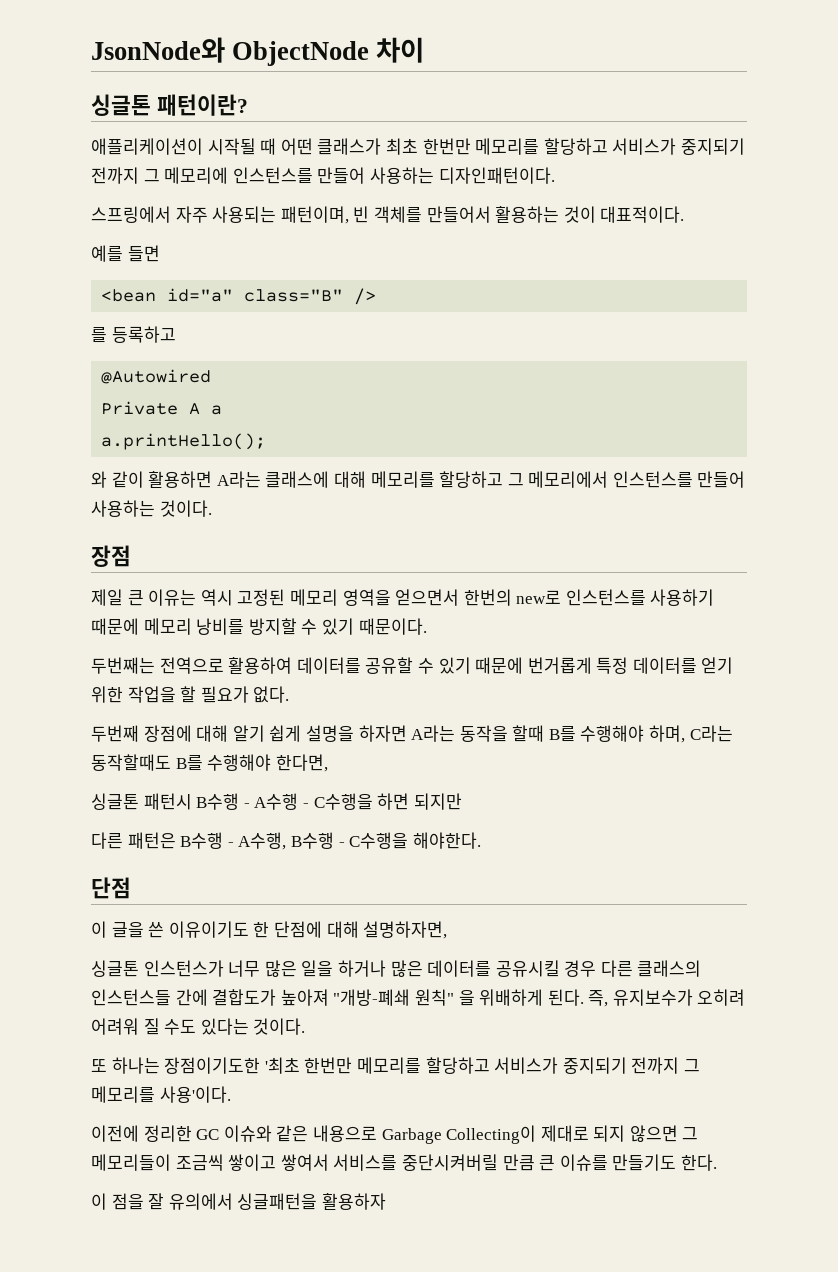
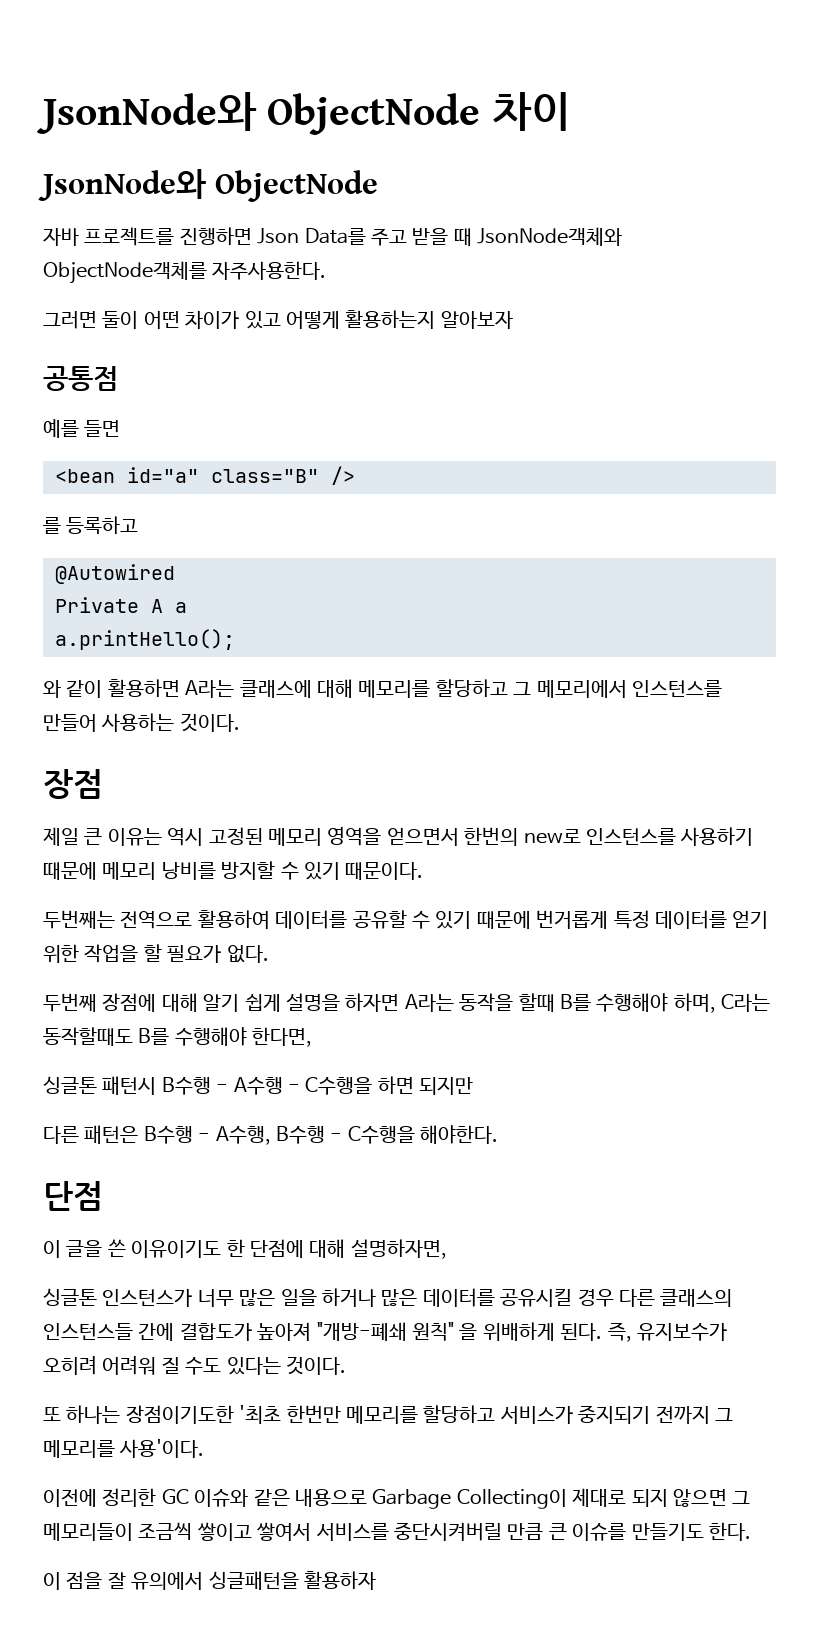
  JsonNode와 ObjectNode 차이
- 싱글톤 패턴이란?
- 애플리케이션이 시작될 때 어떤 클래스가 최초 한번만 메모리를 할당하고 서비스가 중지되기 전까지 그 메모리에 인스턴스를 만들어 사용하는 디자인패턴이다.
- 스프링에서 자주 사용되는 패턴이며, 빈 객체를 만들어서 활용하는 것이 대표적이다.
+ JsonNode와 ObjectNode
+ 자바 프로젝트를 진행하면 Json Data를 주고 받을 때 JsonNode객체와 ObjectNode객체를 자주사용한다.
+ 그러면 둘이 어떤 차이가 있고 어떻게 활용하는지 알아보자
+ 공통점

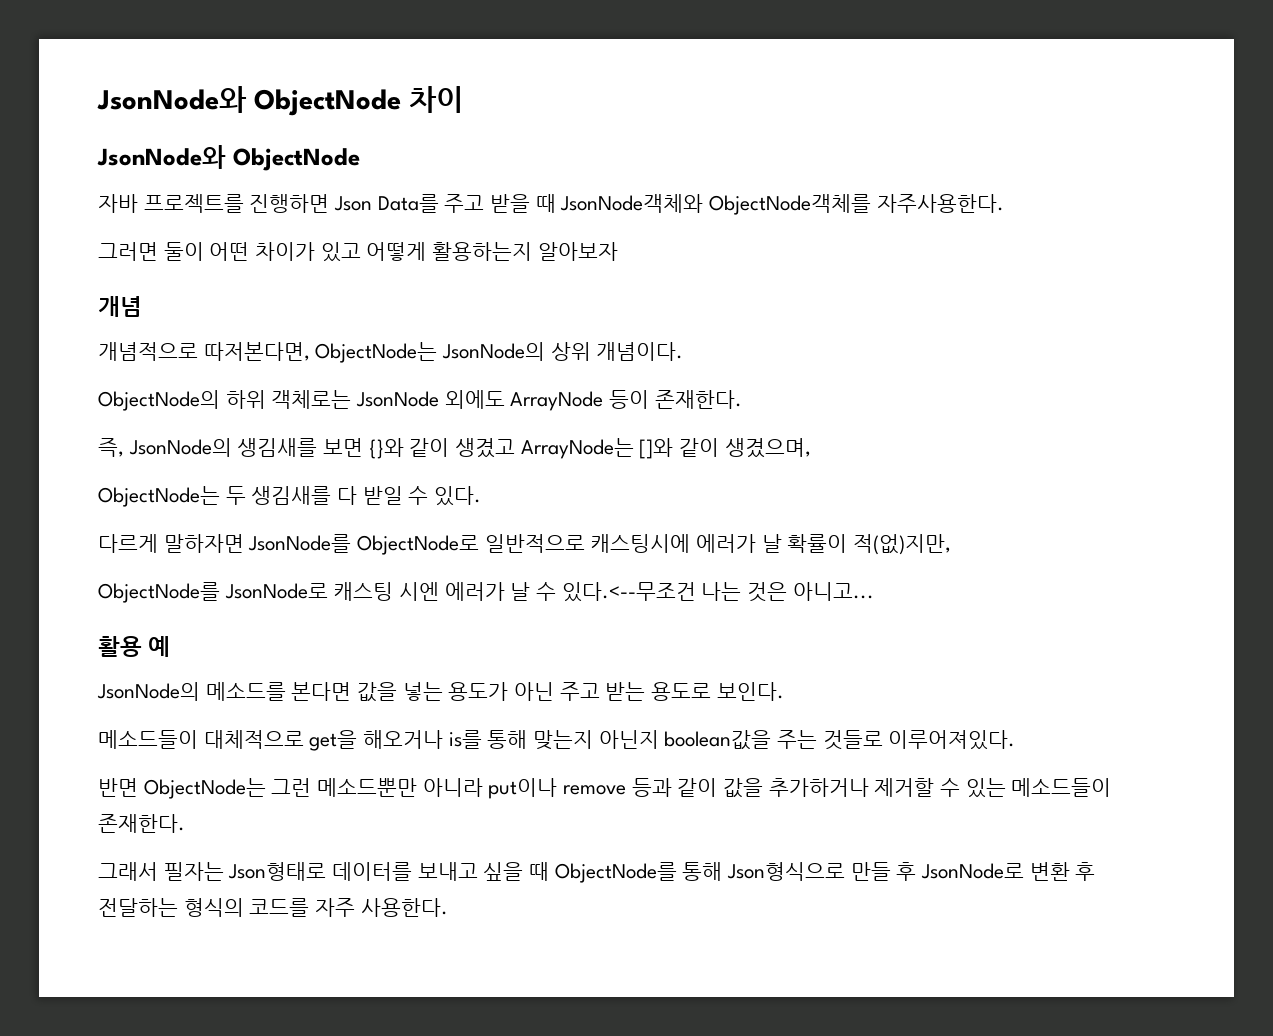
- 공통점
- 예를 들면
- <bean id="a" class="B" />
- 를 등록하고
- @Autowired
- Private A a
- a.printHello();
- 와 같이 활용하면 A라는 클래스에 대해 메모리를 할당하고 그 메모리에서 인스턴스를 만들어 사용하는 것이다.
- 장점
- 제일 큰 이유는 역시 고정된 메모리 영역을 얻으면서 한번의 new로 인스턴스를 사용하기 때문에 메모리 낭비를 방지할 수 있기 때문이다.
- 두번째는 전역으로 활용하여 데이터를 공유할 수 있기 때문에 번거롭게 특정 데이터를 얻기 위한 작업을 할 필요가 없다.
- 두번째 장점에 대해 알기 쉽게 설명을 하자면 A라는 동작을 할때 B를 수행해야 하며, C라는 동작할때도 B를 수행해야 한다면,
- 싱글톤 패턴시 B수행 - A수행 - C수행을 하면 되지만
- 다른 패턴은 B수행 - A수행, B수행 - C수행을 해야한다.
- 단점
- 이 글을 쓴 이유이기도 한 단점에 대해 설명하자면,
- 싱글톤 인스턴스가 너무 많은 일을 하거나 많은 데이터를 공유시킬 경우 다른 클래스의 인스턴스들 간에 결합도가 높아져 "개방-폐쇄 원칙" 을 위배하게 된다. 즉, 유지보수가 오히려 어려워 질 수도 있다는 것이다.
- 또 하나는 장점이기도한 '최초 한번만 메모리를 할당하고 서비스가 중지되기 전까지 그 메모리를 사용'이다.
- 이전에 정리한 GC 이슈와 같은 내용으로 Garbage Collecting이 제대로 되지 않으면 그 메모리들이 조금씩 쌓이고 쌓여서 서비스를 중단시켜버릴 만큼 큰 이슈를 만들기도 한다.
- 이 점을 잘 유의에서 싱글패턴을 활용하자
+ 개념
+ 개념적으로 따저본다면, ObjectNode는 JsonNode의 상위 개념이다.
+ ObjectNode의 하위 객체로는 JsonNode 외에도 ArrayNode 등이 존재한다.
+ 즉, JsonNode의 생김새를 보면 {}와 같이 생겼고 ArrayNode는 []와 같이 생겼으며,
+ ObjectNode는 두 생김새를 다 받일 수 있다.
+ 다르게 말하자면 JsonNode를 ObjectNode로 일반적으로 캐스팅시에 에러가 날 확률이 적(없)지만,
+ ObjectNode를 JsonNode로 캐스팅 시엔 에러가 날 수 있다.<--무조건 나는 것은 아니고...
+ 활용 예
+ JsonNode의 메소드를 본다면 값을 넣는 용도가 아닌 주고 받는 용도로 보인다.
+ 메소드들이 대체적으로 get을 해오거나 is를 통해 맞는지 아닌지 boolean값을 주는 것들로 이루어져있다.
+ 반면 ObjectNode는 그런 메소드뿐만 아니라 put이나 remove 등과 같이 값을 추가하거나 제거할 수 있는 메소드들이 존재한다.
+ 그래서 필자는 Json형태로 데이터를 보내고 싶을 때 ObjectNode를 통해 Json형식으로 만들 후 JsonNode로 변환 후 전달하는 형식의 코드를 자주 사용한다.

